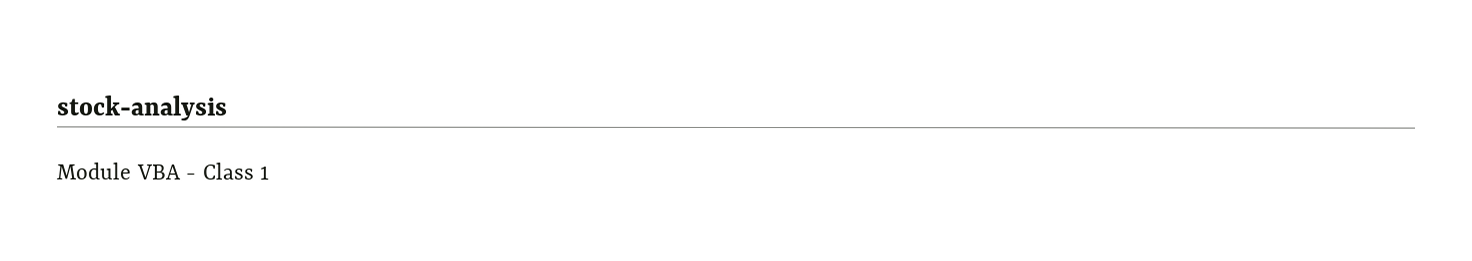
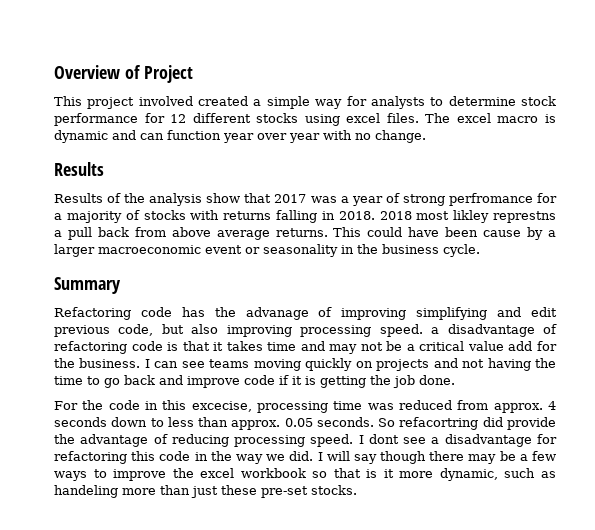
- stock-analysis
- Module VBA - Class 1
+ Overview of Project
+ This project involved created a simple way for analysts to determine stock performance for 12 different stocks using excel files. The excel macro is dynamic and can function year over year with no change.
+ Results
+ Results of the analysis show that 2017 was a year of strong perfromance for a majority of stocks with returns falling in 2018. 2018 most likley represtns a pull back from above average returns. This could have been cause by a larger macroeconomic event or seasonality in the business cycle.
+ Summary
+ Refactoring code has the advanage of improving simplifying and edit previous code, but also improving processing speed. a disadvantage of refactoring code is that it takes time and may not be a critical value add for the business. I can see teams moving quickly on projects and not having the time to go back and improve code if it is getting the job done.
+ For the code in this excecise, processing time was reduced from approx. 4 seconds down to less than approx. 0.05 seconds. So refacortring did provide the advantage of reducing processing speed. I dont see a disadvantage for refactoring this code in the way we did. I will say though there may be a few ways to improve the excel workbook so that is it more dynamic, such as handeling more than just these pre-set stocks.

